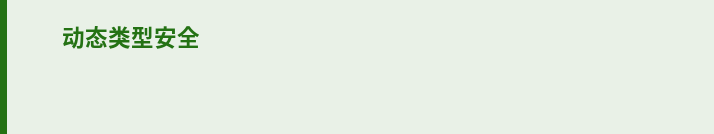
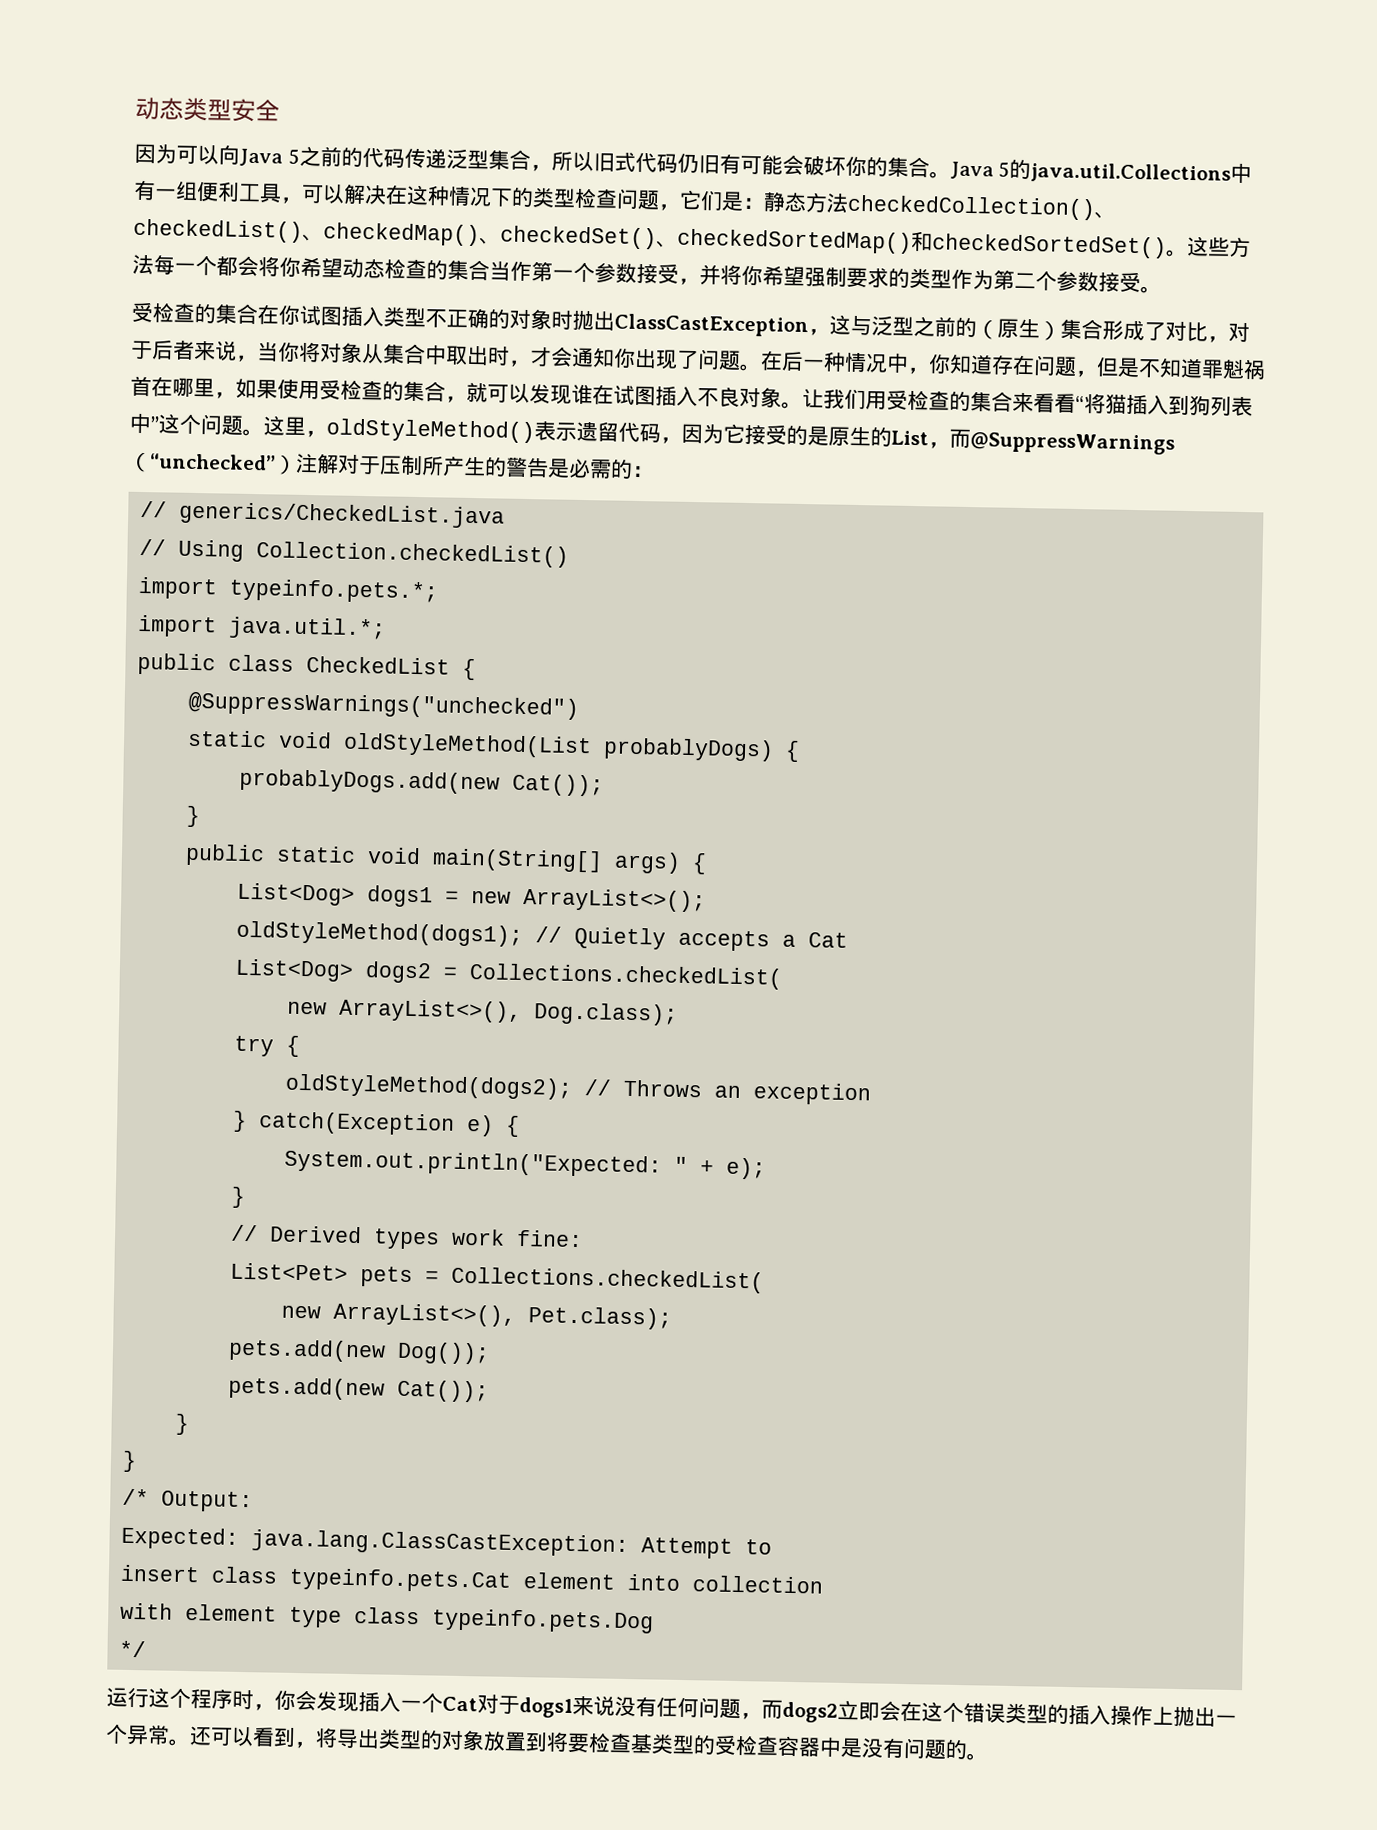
+ 因为可以向Java 5之前的代码传递泛型集合，所以旧式代码仍旧有可能会破坏你的集合。Java 5的java.util.Collections中有一组便利工具，可以解决在这种情况下的类型检查问题，它们是：静态方法checkedCollection()、checkedList()、checkedMap()、checkedSet()、checkedSortedMap()和checkedSortedSet()。这些方法每一个都会将你希望动态检查的集合当作第一个参数接受，并将你希望强制要求的类型作为第二个参数接受。
+ 受检查的集合在你试图插入类型不正确的对象时抛出ClassCastException，这与泛型之前的（原生）集合形成了对比，对于后者来说，当你将对象从集合中取出时，才会通知你出现了问题。在后一种情况中，你知道存在问题，但是不知道罪魁祸首在哪里，如果使用受检查的集合，就可以发现谁在试图插入不良对象。让我们用受检查的集合来看看“将猫插入到狗列表中”这个问题。这里，oldStyleMethod()表示遗留代码，因为它接受的是原生的List，而@SuppressWarnings（“unchecked”）注解对于压制所产生的警告是必需的：
+ // generics/CheckedList.java
+ // Using Collection.checkedList()
+ import typeinfo.pets.*;
+ import java.util.*;
+ public class CheckedList {
+ @SuppressWarnings("unchecked")
+ static void oldStyleMethod(List probablyDogs) {
+ probablyDogs.add(new Cat());
+ }
+ public static void main(String[] args) {
+ List<Dog> dogs1 = new ArrayList<>();
+ oldStyleMethod(dogs1); // Quietly accepts a Cat
+ List<Dog> dogs2 = Collections.checkedList(
+ new ArrayList<>(), Dog.class);
+ try {
+ oldStyleMethod(dogs2); // Throws an exception
+ } catch(Exception e) {
+ System.out.println("Expected: " + e);
+ }
+ // Derived types work fine:
+ List<Pet> pets = Collections.checkedList(
+ new ArrayList<>(), Pet.class);
+ pets.add(new Dog());
+ pets.add(new Cat());
+ }
+ }
+ /* Output:
+ Expected: java.lang.ClassCastException: Attempt to
+ insert class typeinfo.pets.Cat element into collection
+ with element type class typeinfo.pets.Dog
+ */
+ 运行这个程序时，你会发现插入一个Cat对于dogs1来说没有任何问题，而dogs2立即会在这个错误类型的插入操作上抛出一个异常。还可以看到，将导出类型的对象放置到将要检查基类型的受检查容器中是没有问题的。

